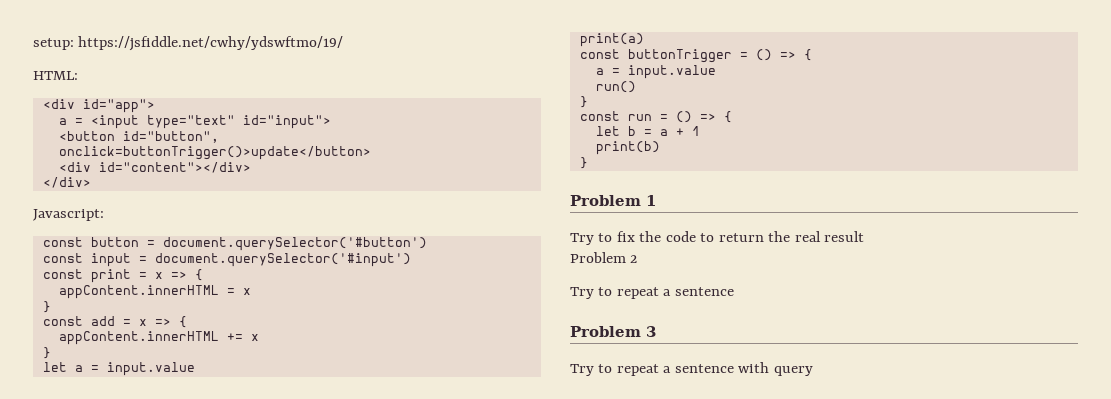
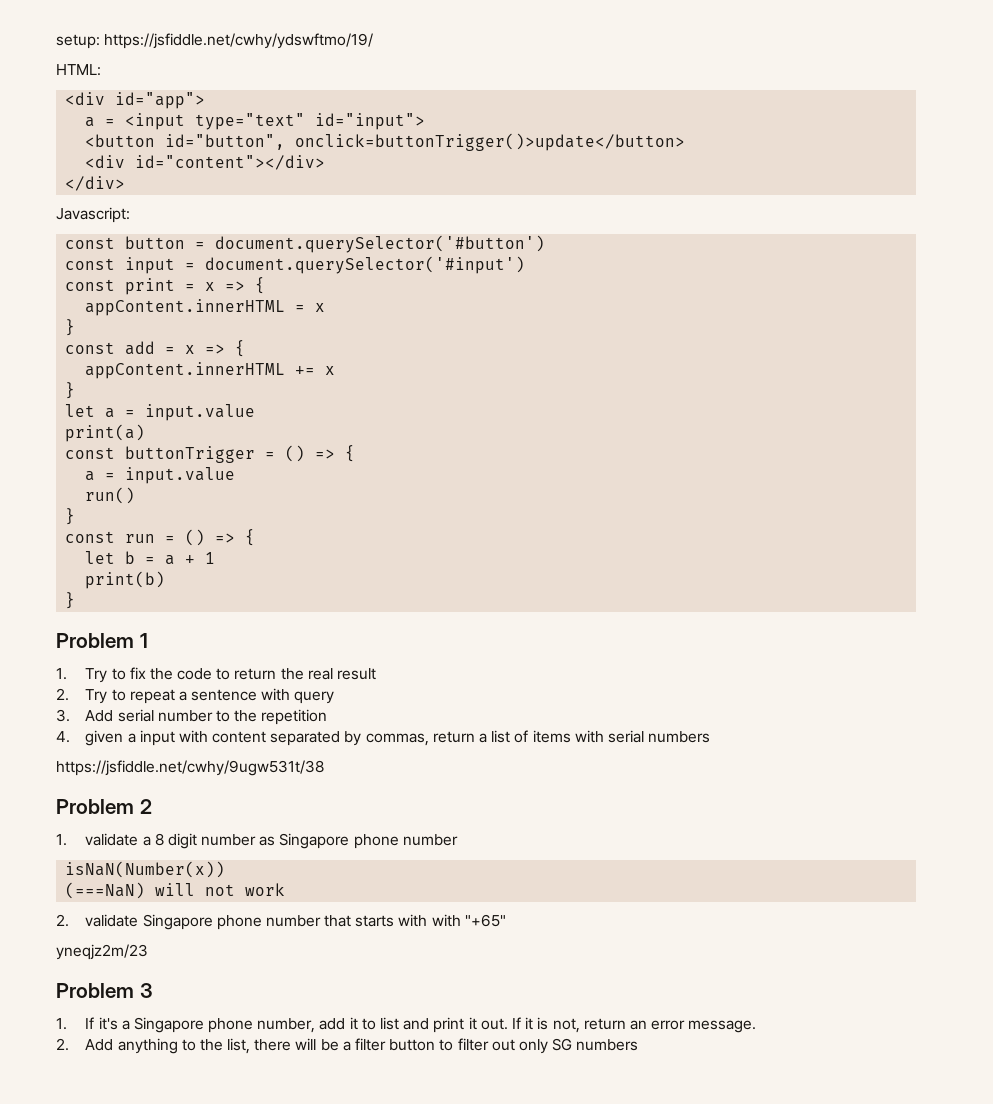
- Try to fix the code to return the real result
+ 1. Try to fix the code to return the real result
- Problem 2
- Try to repeat a sentence
- Problem 3
- Try to repeat a sentence with query
+ 2. Try to repeat a sentence with query
+ 3. Add serial number to the repetition
+ 4. given a input with content separated by commas, return a list of items with serial numbers
+ https://jsfiddle.net/cwhy/9ugw531t/38
+ Problem 2
+ 1. validate a 8 digit number as Singapore phone number
+ isNaN(Number(x))
+ (===NaN) will not work
+ 2. validate Singapore phone number that starts with with "+65"
+ yneqjz2m/23
+ Problem 3
+ 1. If it's a Singapore phone number, add it to list and print it out. If it is not, return an error message.
+ 2. Add anything to the list, there will be a filter button to filter out only SG numbers

